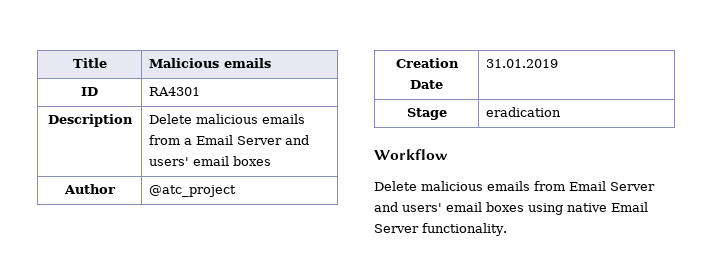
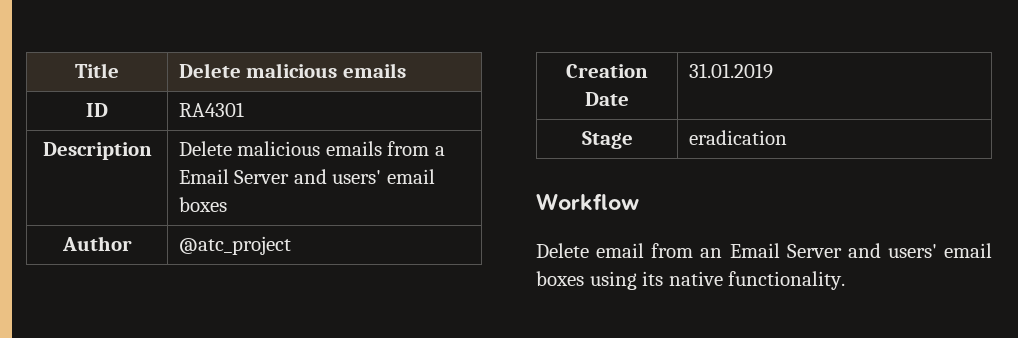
- Title | Malicious emails
+ Title | Delete malicious emails
- Delete malicious emails from Email Server and users' email boxes using native Email Server functionality.
+ Delete email from an Email Server and users' email boxes using its native functionality.

